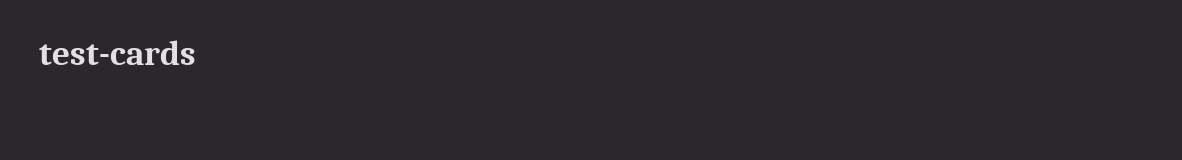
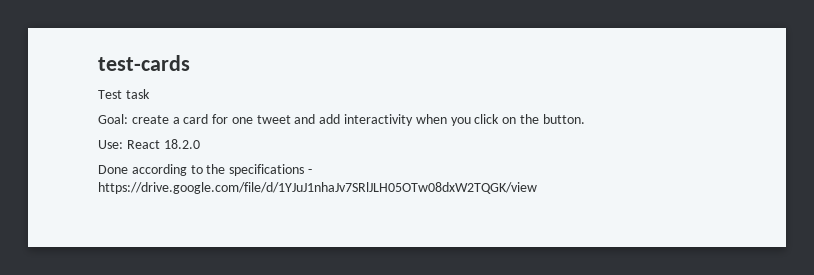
+ Test task
+ Goal: create a card for one tweet and add interactivity when you click on the button.
+ Use: React 18.2.0
+ Done according to the specifications - https://drive.google.com/file/d/1YJuJ1nhaJv7SRlJLH05OTw08dxW2TQGK/view

